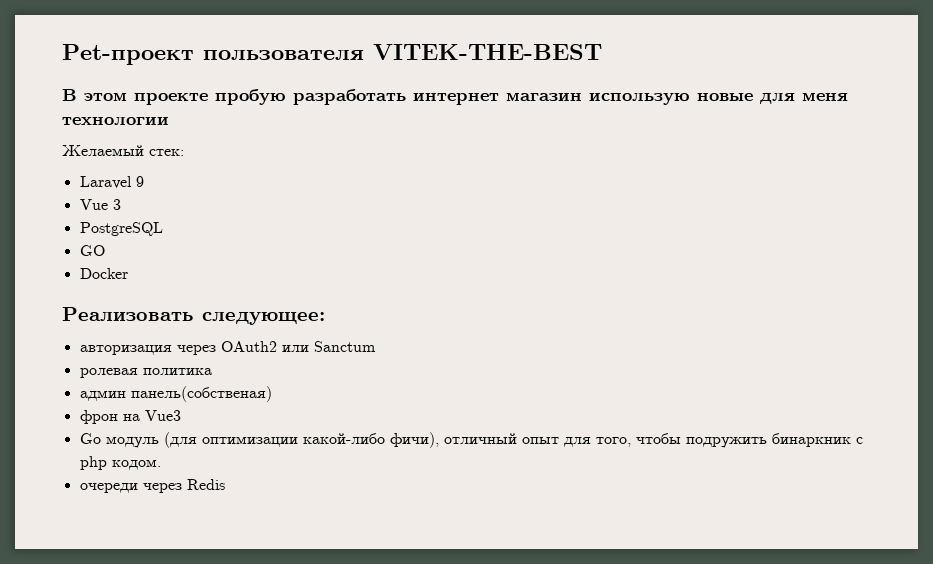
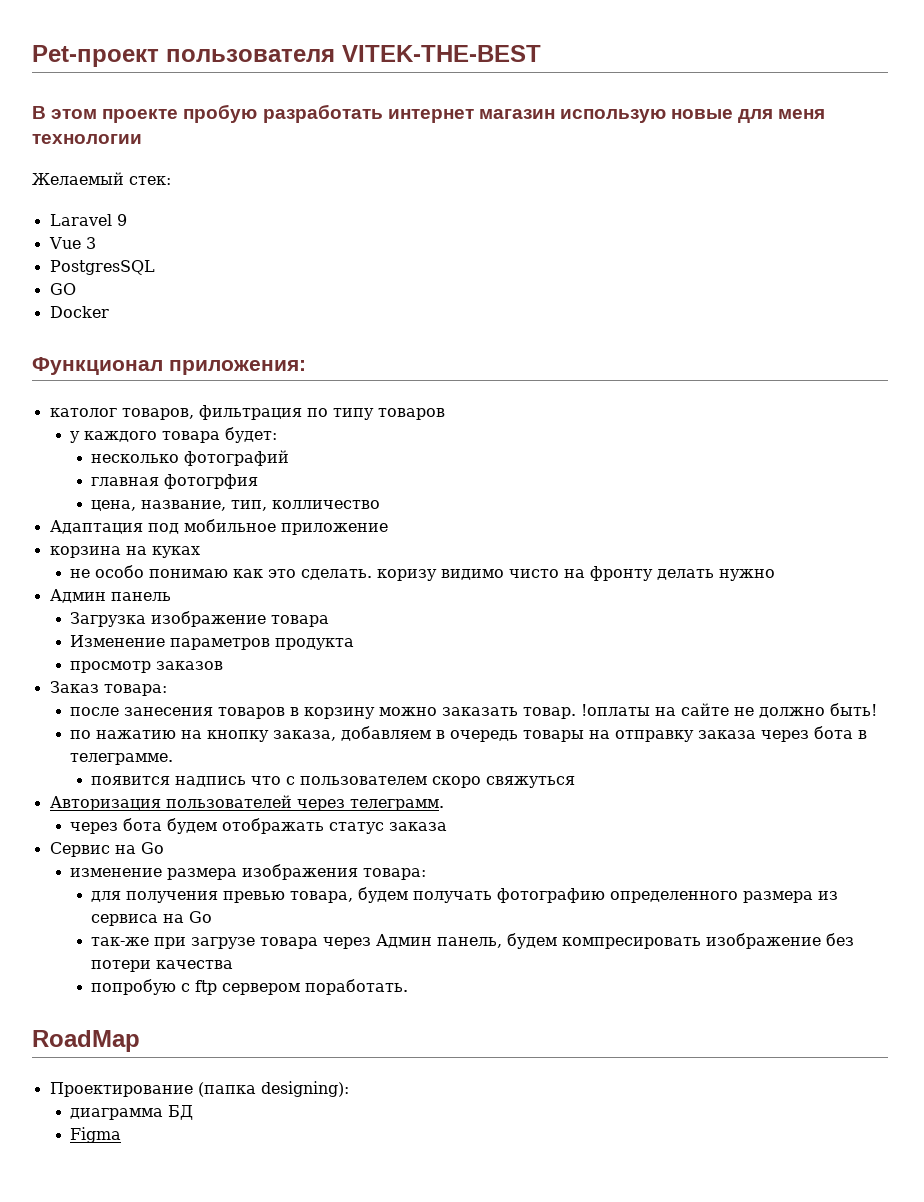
- PostgreSQL
+ PostgresSQL
- Реализовать следующее:
- авторизация через OAuth2 или Sanctum
- ролевая политика
- админ панель(собственая)
- фрон на Vue3
- Go модуль (для оптимизации какой-либо фичи), отличный опыт для того, чтобы подружить бинаркник с php кодом.
- очереди через Redis
+ Функционал приложения:
+ католог товаров, фильтрация по типу товаров
+ у каждого товара будет:
+ несколько фотографий
+ главная фотогрфия
+ цена, название, тип, колличество
+ Адаптация под мобильное приложение
+ корзина на куках
+ не особо понимаю как это сделать. коризу видимо чисто на фронту делать нужно
+ Админ панель
+ Загрузка изображение товара
+ Изменение параметров продукта
+ просмотр заказов
+ Заказ товара:
+ после занесения товаров в корзину можно заказать товар. !оплаты на сайте не должно быть!
+ по нажатию на кнопку заказа, добавляем в очередь товары на отправку заказа через бота в телеграмме.
+ появится надпись что с пользователем скоро свяжуться
+ Авторизация пользователей через телеграмм.
+ через бота будем отображать статус заказа
+ Сервис на Go
+ изменение размера изображения товара:
+ для получения превью товара, будем получать фотографию определенного размера из сервиса на Go
+ так-же при загрузе товара через Админ панель, будем компресировать изображение без потери качества
+ попробую с ftp сервером поработать.
+ RoadMap
+ Проектирование (папка designing):
+ диаграмма БД
+ Figma

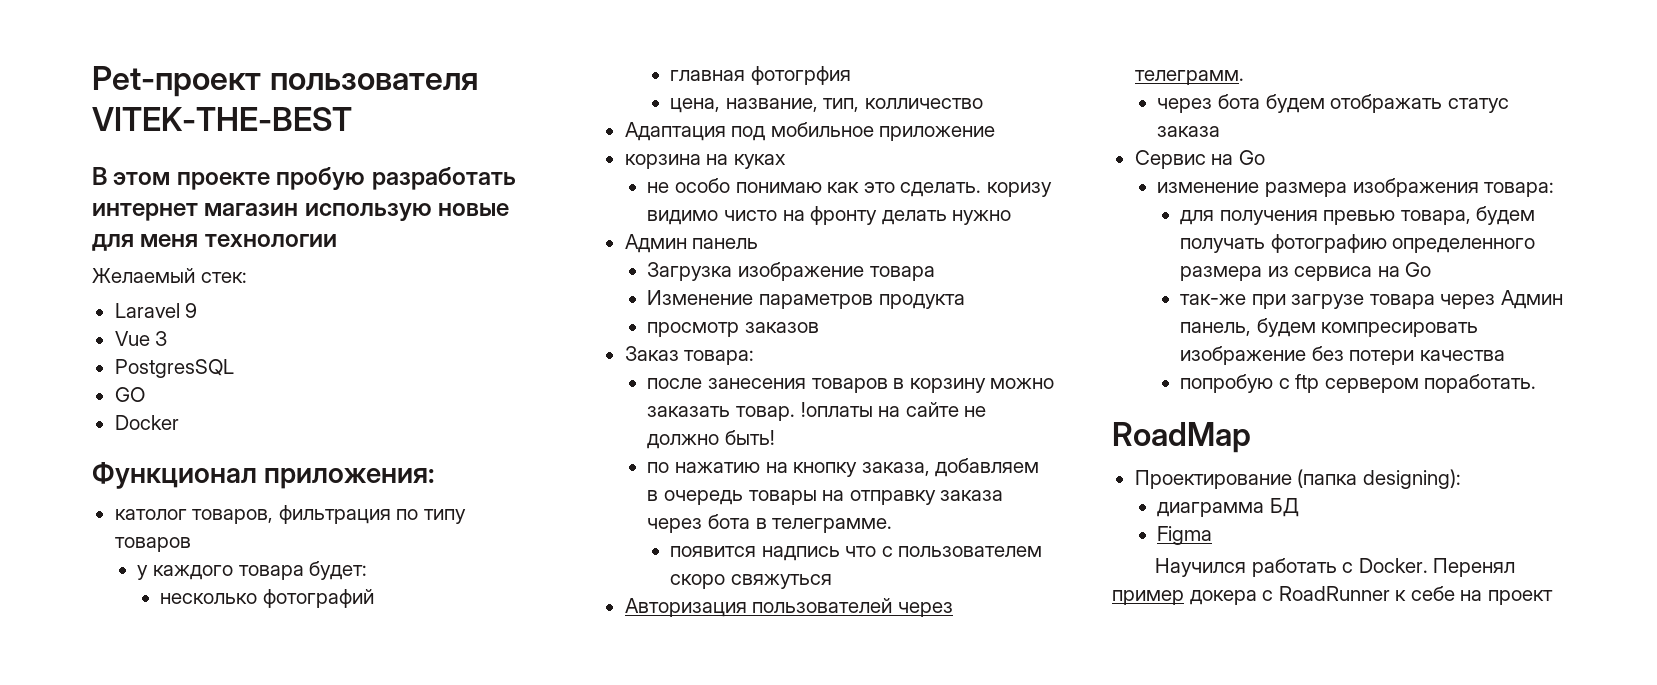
+ Научился работать с Docker. Перенял пример докера с RoadRunner к себе на проект

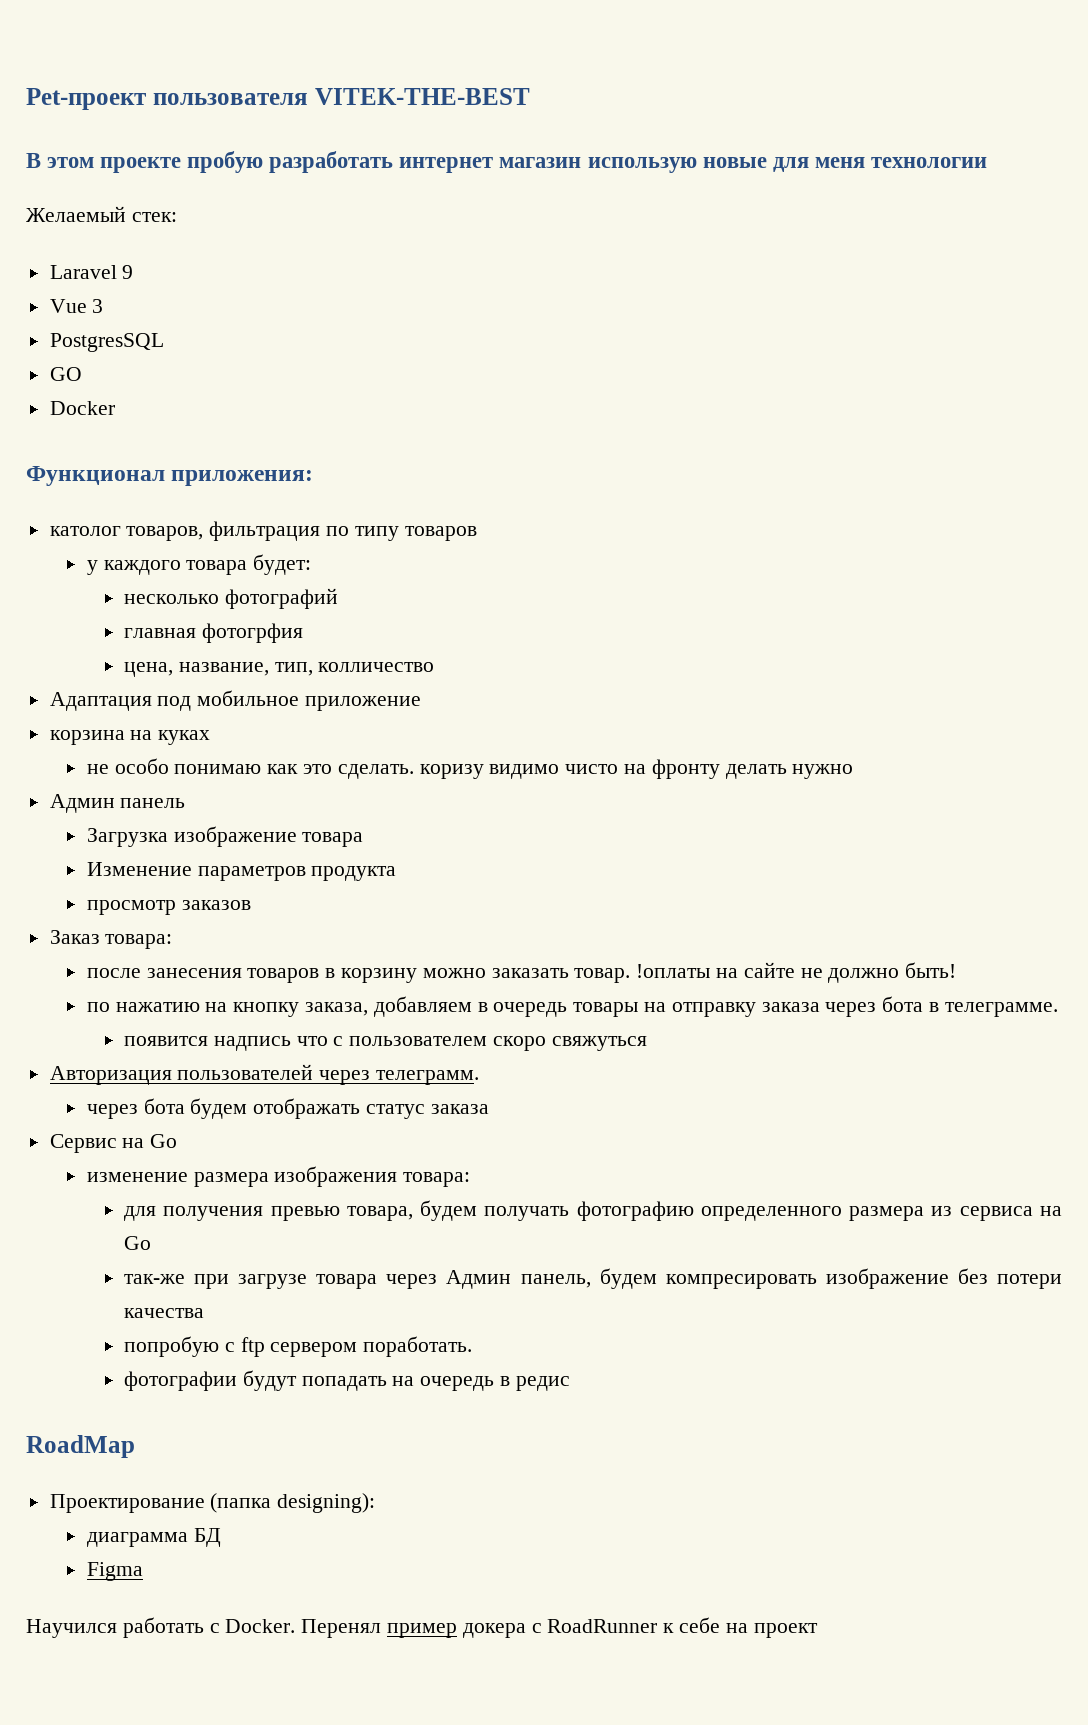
+ фотографии будут попадать на очередь в редис

